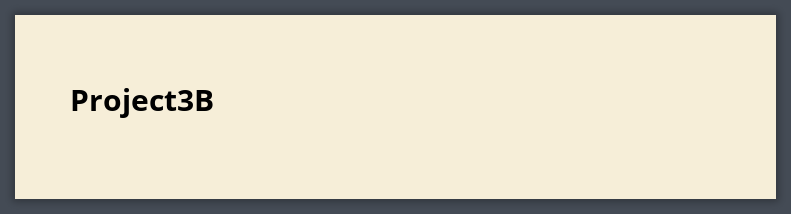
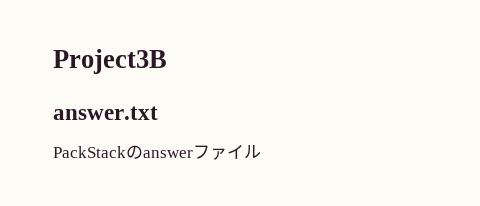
+ answer.txt
+ PackStackのanswerファイル

